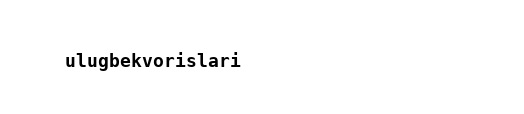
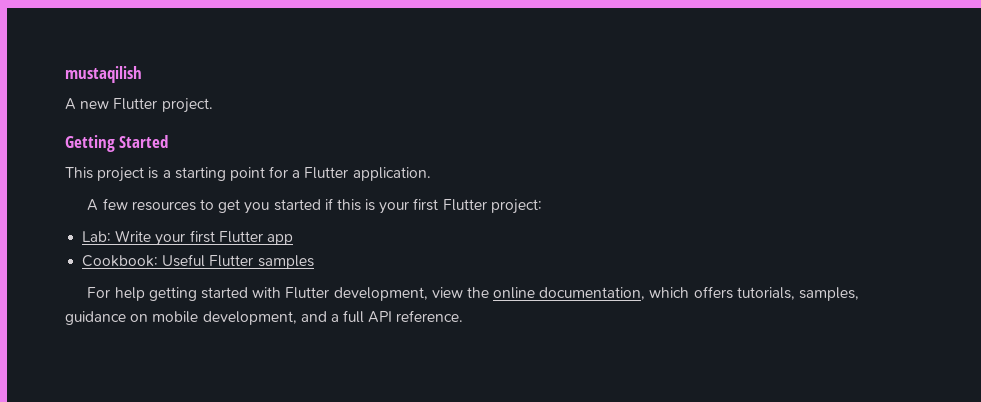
- ulugbekvorislari
+ mustaqilish
+ A new Flutter project.
+ Getting Started
+ This project is a starting point for a Flutter application.
+ A few resources to get you started if this is your first Flutter project:
+ Lab: Write your first Flutter app
+ Cookbook: Useful Flutter samples
+ For help getting started with Flutter development, view the online documentation, which offers tutorials, samples, guidance on mobile development, and a full API reference.

